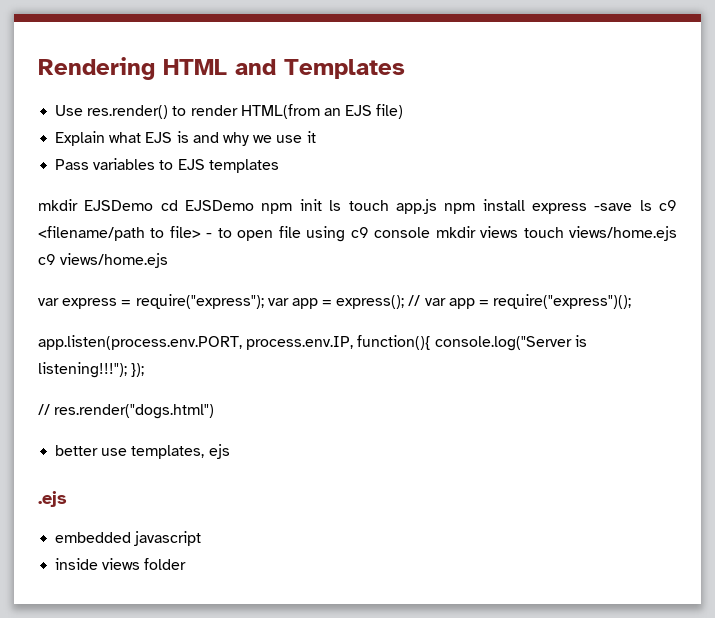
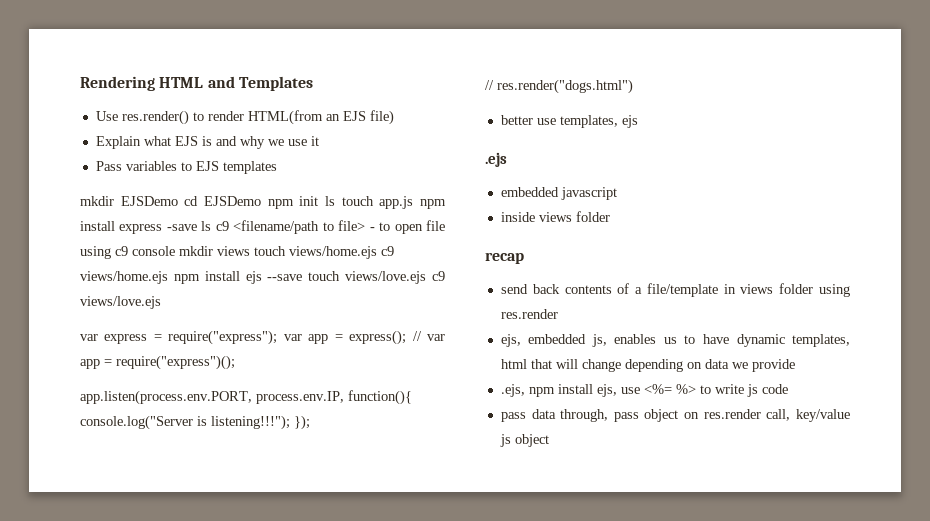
- mkdir EJSDemo cd EJSDemo npm init ls touch app.js npm install express -save ls c9 <filename/path to file> - to open file using c9 console mkdir views touch views/home.ejs c9 views/home.ejs
+ mkdir EJSDemo cd EJSDemo npm init ls touch app.js npm install express -save ls c9 <filename/path to file> - to open file using c9 console mkdir views touch views/home.ejs c9 views/home.ejs npm install ejs --save touch views/love.ejs c9 views/love.ejs
+ recap
+ send back contents of a file/template in views folder using res.render
+ ejs, embedded js, enables us to have dynamic templates, html that will change depending on data we provide
+ .ejs, npm install ejs, use <%= %> to write js code
+ pass data through, pass object on res.render call, key/value js object

